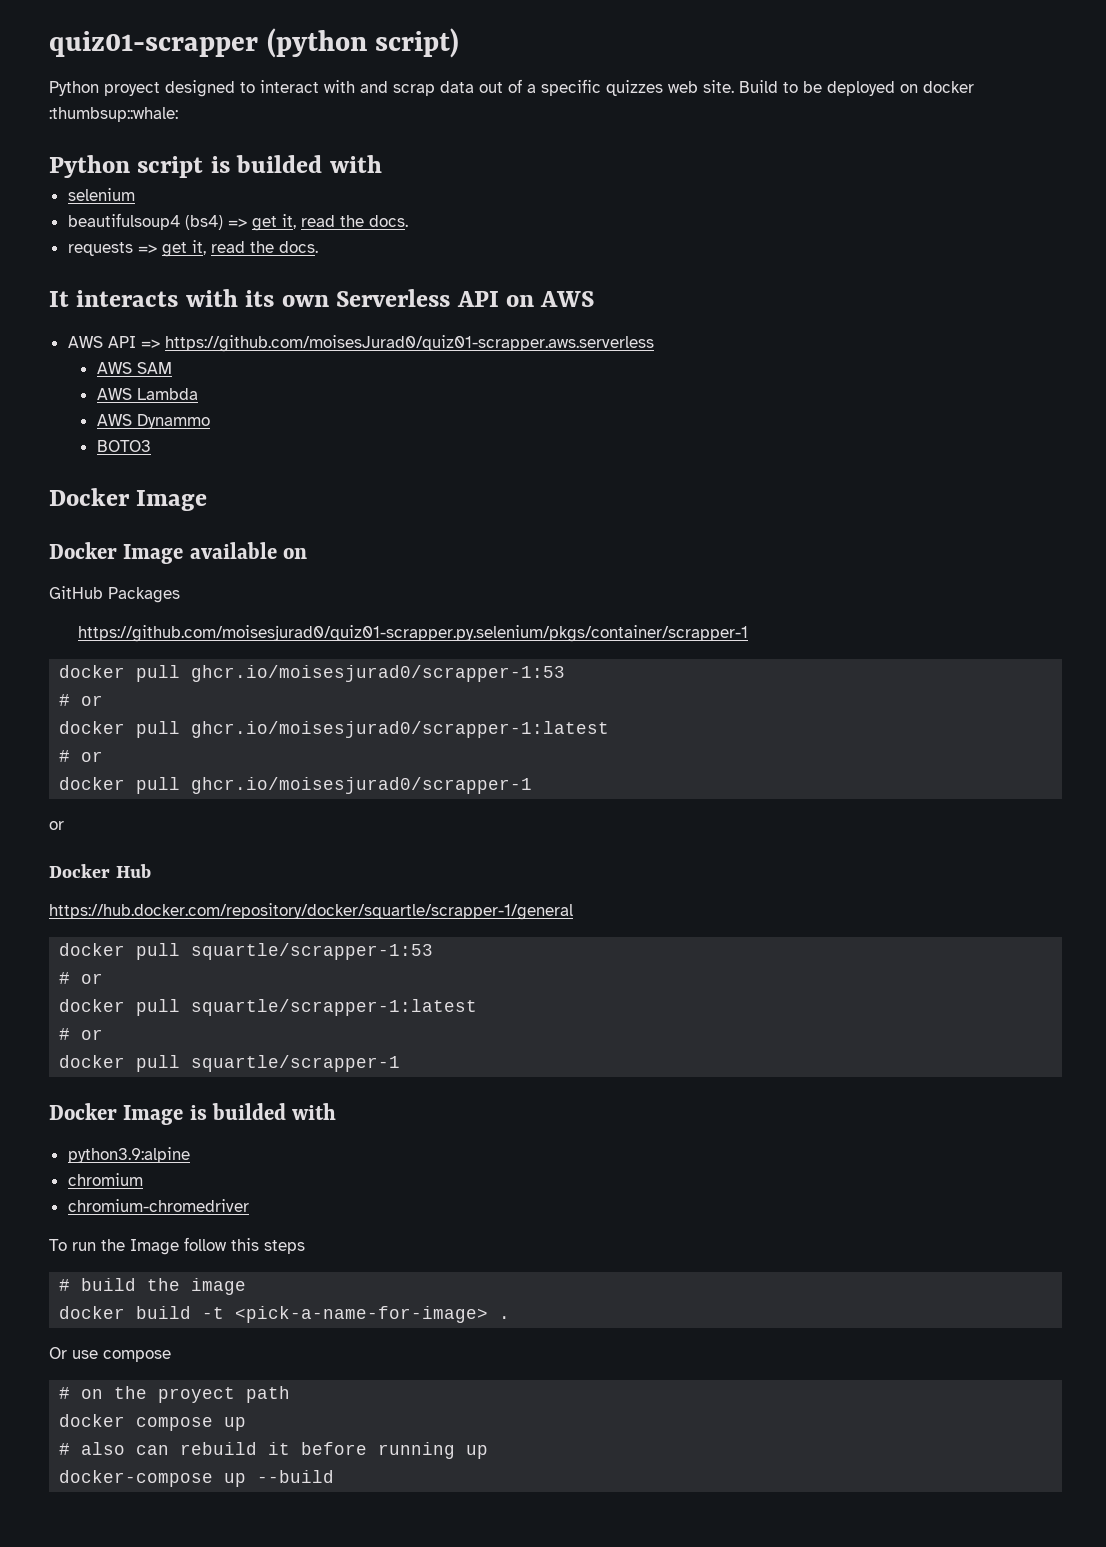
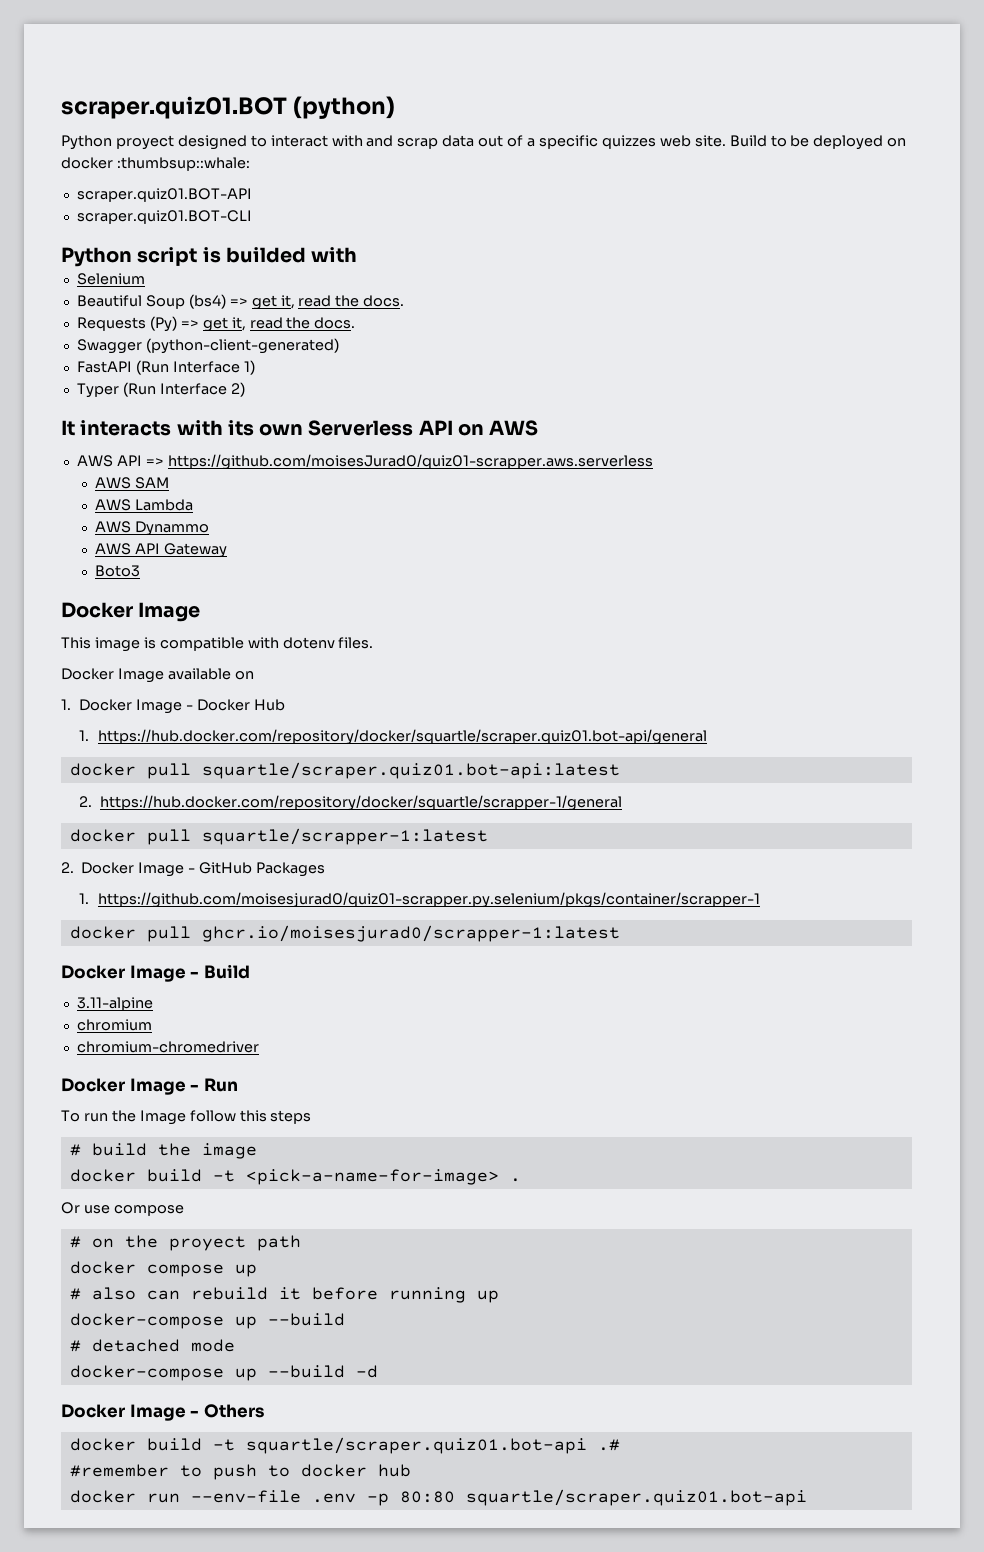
- quiz01-scrapper (python script)
+ scraper.quiz01.BOT (python)
+ scraper.quiz01.BOT-API
+ scraper.quiz01.BOT-CLI
- selenium
- beautifulsoup4 (bs4) => get it, read the docs.
+ Selenium
+ Beautiful Soup (bs4) => get it, read the docs.
- requests => get it, read the docs.
+ Requests (Py) => get it, read the docs.
+ Swagger (python-client-generated)
+ FastAPI (Run Interface 1)
+ Typer (Run Interface 2)
- BOTO3
+ AWS API Gateway
+ Boto3
  Docker Image
+ This image is compatible with dotenv files.
  Docker Image available on
- GitHub Packages
+ 1. Docker Image - Docker Hub
+ 1. https://hub.docker.com/repository/docker/squartle/scraper.quiz01.bot-api/general
+ docker pull squartle/scraper.quiz01.bot-api:latest
+ 2. https://hub.docker.com/repository/docker/squartle/scrapper-1/general
+ docker pull squartle/scrapper-1:latest
+ 2. Docker Image - GitHub Packages
- https://github.com/moisesjurad0/quiz01-scrapper.py.selenium/pkgs/container/scrapper-1
+ 1. https://github.com/moisesjurad0/quiz01-scrapper.py.selenium/pkgs/container/scrapper-1
- docker pull ghcr.io/moisesjurad0/scrapper-1:53
- # or
  docker pull ghcr.io/moisesjurad0/scrapper-1:latest
- # or
- docker pull ghcr.io/moisesjurad0/scrapper-1
- or
- Docker Hub
- https://hub.docker.com/repository/docker/squartle/scrapper-1/general
- docker pull squartle/scrapper-1:53
- # or
- docker pull squartle/scrapper-1:latest
- # or
- docker pull squartle/scrapper-1
- Docker Image is builded with
- python3.9:alpine
+ Docker Image - Build
+ 3.11-alpine
  chromium
  chromium-chromedriver
+ Docker Image - Run
+ # detached mode
+ docker-compose up --build -d
+ Docker Image - Others
+ docker build -t squartle/scraper.quiz01.bot-api .#
+ #remember to push to docker hub
+ docker run --env-file .env -p 80:80 squartle/scraper.quiz01.bot-api

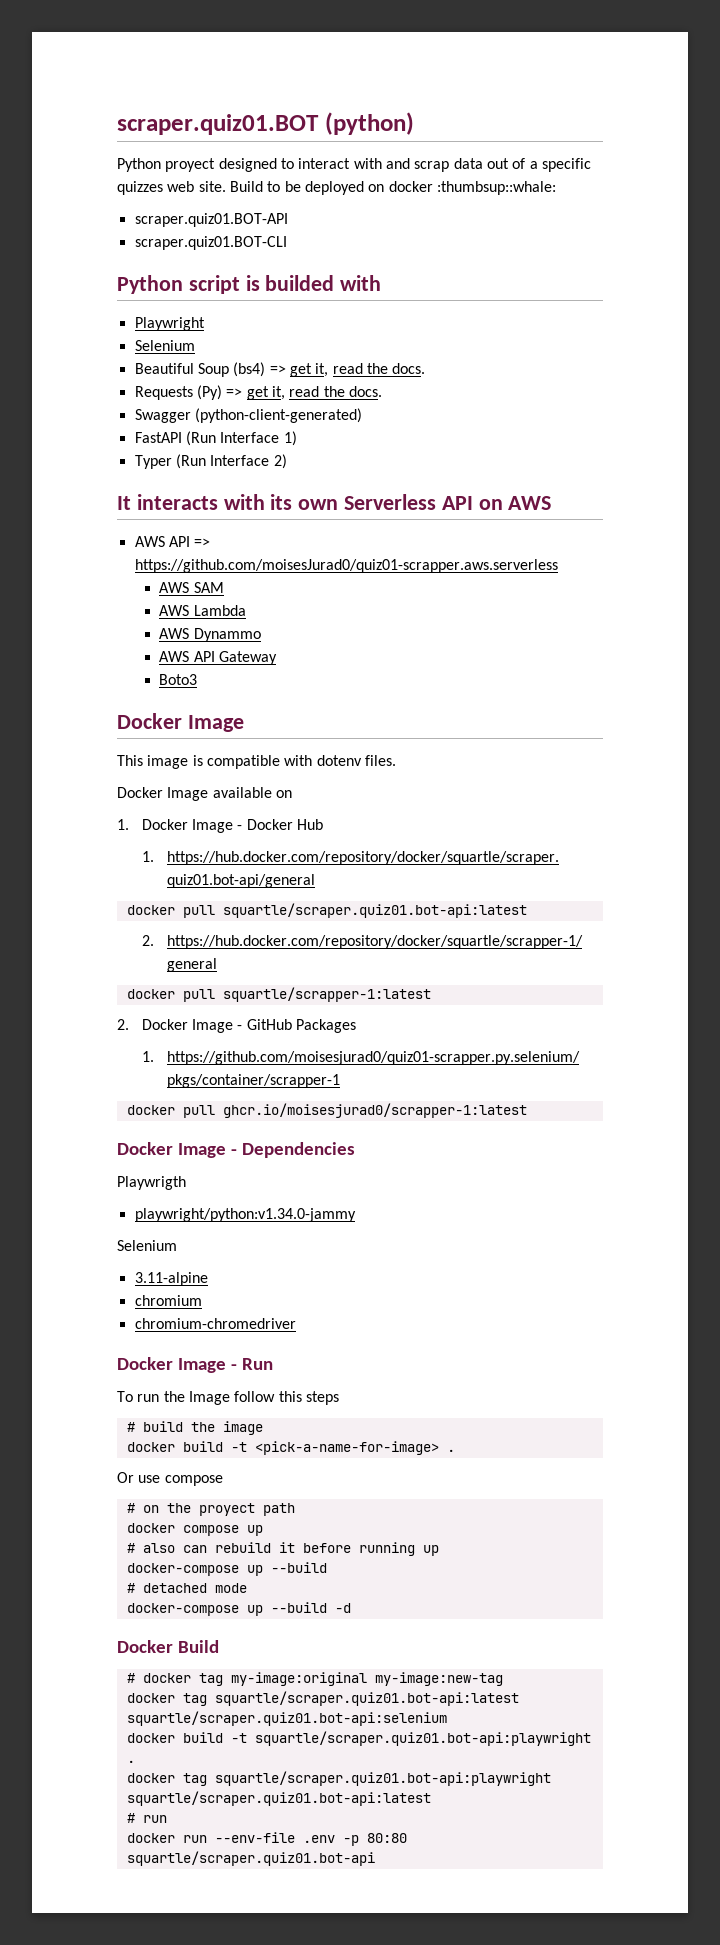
+ Playwright
- Docker Image - Build
+ Docker Image - Dependencies
+ Playwrigth
+ playwright/python:v1.34.0-jammy
+ Selenium
- Docker Image - Others
- docker build -t squartle/scraper.quiz01.bot-api .#
- #remember to push to docker hub
+ Docker Build
+ # docker tag my-image:original my-image:new-tag
+ docker tag squartle/scraper.quiz01.bot-api:latest squartle/scraper.quiz01.bot-api:selenium
+ docker build -t squartle/scraper.quiz01.bot-api:playwright .
+ docker tag squartle/scraper.quiz01.bot-api:playwright squartle/scraper.quiz01.bot-api:latest
+ # run

